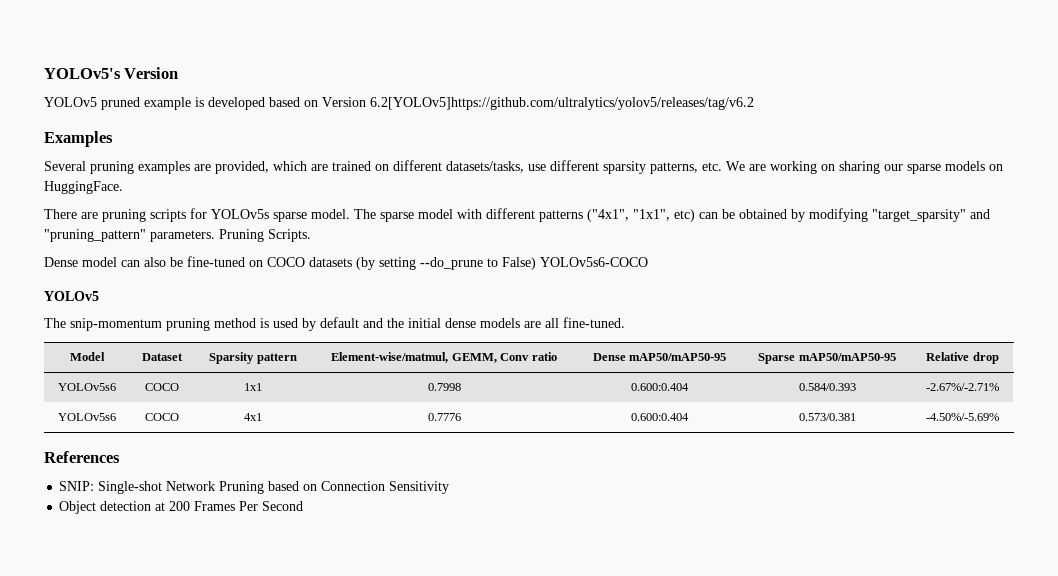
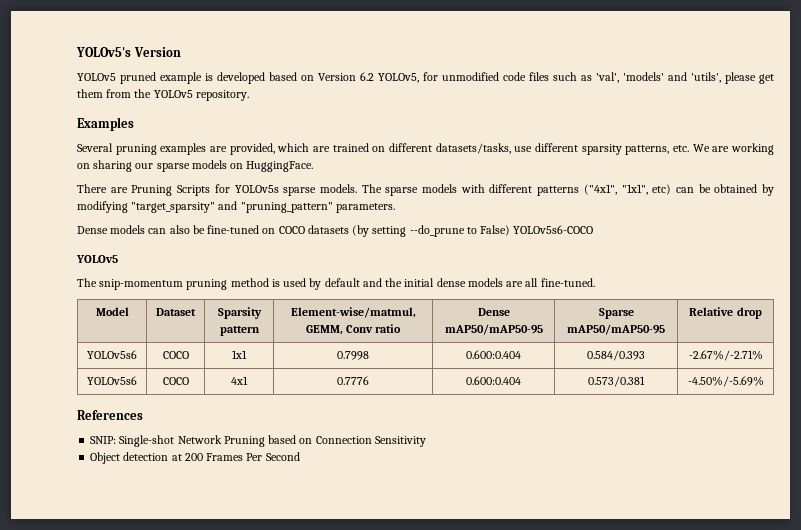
- YOLOv5 pruned example is developed based on Version 6.2[YOLOv5]https://github.com/ultralytics/yolov5/releases/tag/v6.2
+ YOLOv5 pruned example is developed based on Version 6.2 YOLOv5, for unmodified code files such as 'val', 'models' and 'utils', please get them from the YOLOv5 repository.
- There are pruning scripts for YOLOv5s sparse model.
+ There are Pruning Scripts for YOLOv5s sparse models.
- The sparse model with different patterns ("4x1", "1x1", etc) can be obtained by modifying "target_sparsity" and "pruning_pattern" parameters. Pruning Scripts.
- Dense model can also be fine-tuned on COCO datasets (by setting --do_prune to False) YOLOv5s6-COCO
+ The sparse models with different patterns ("4x1", "1x1", etc) can be obtained by modifying "target_sparsity" and "pruning_pattern" parameters.
+ Dense models can also be fine-tuned on COCO datasets (by setting --do_prune to False) YOLOv5s6-COCO

